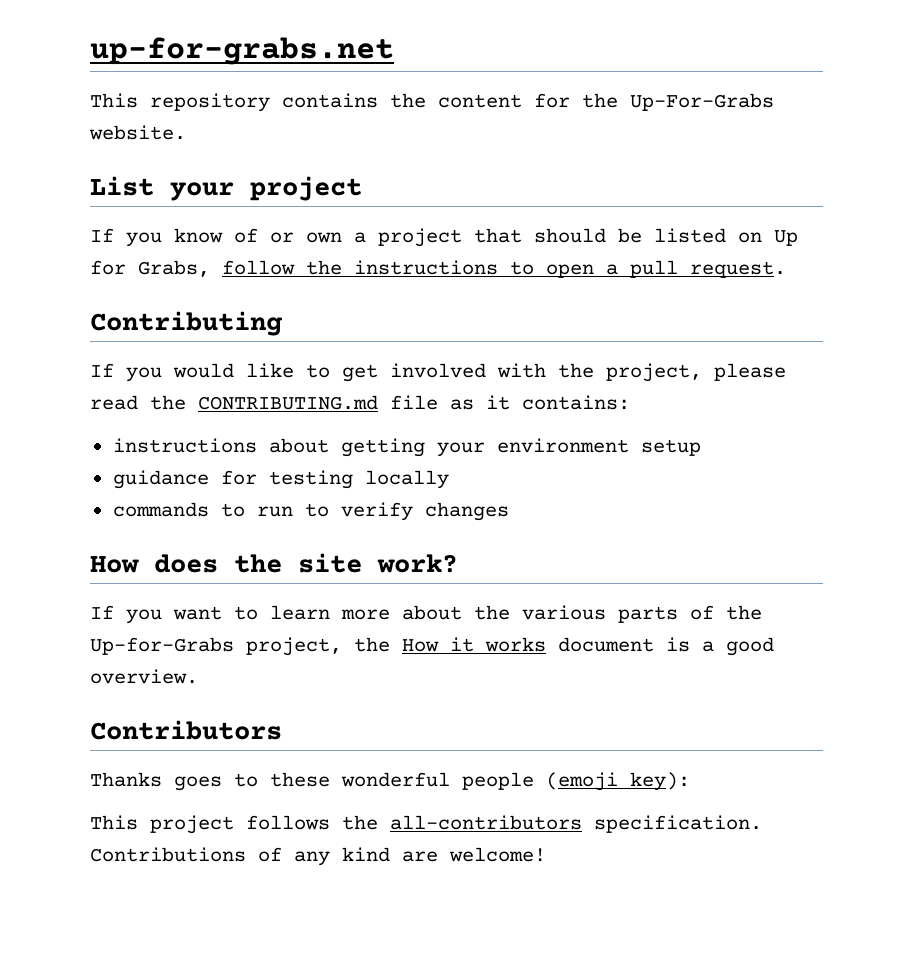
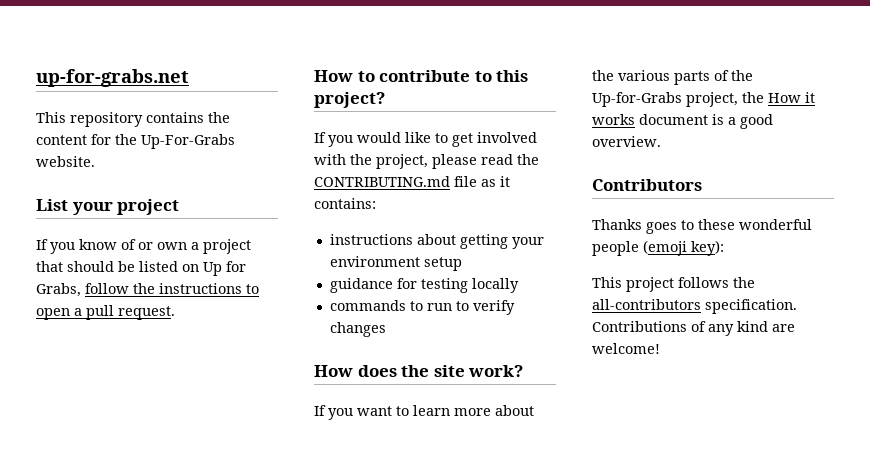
- Contributing
+ How to contribute to this project?

